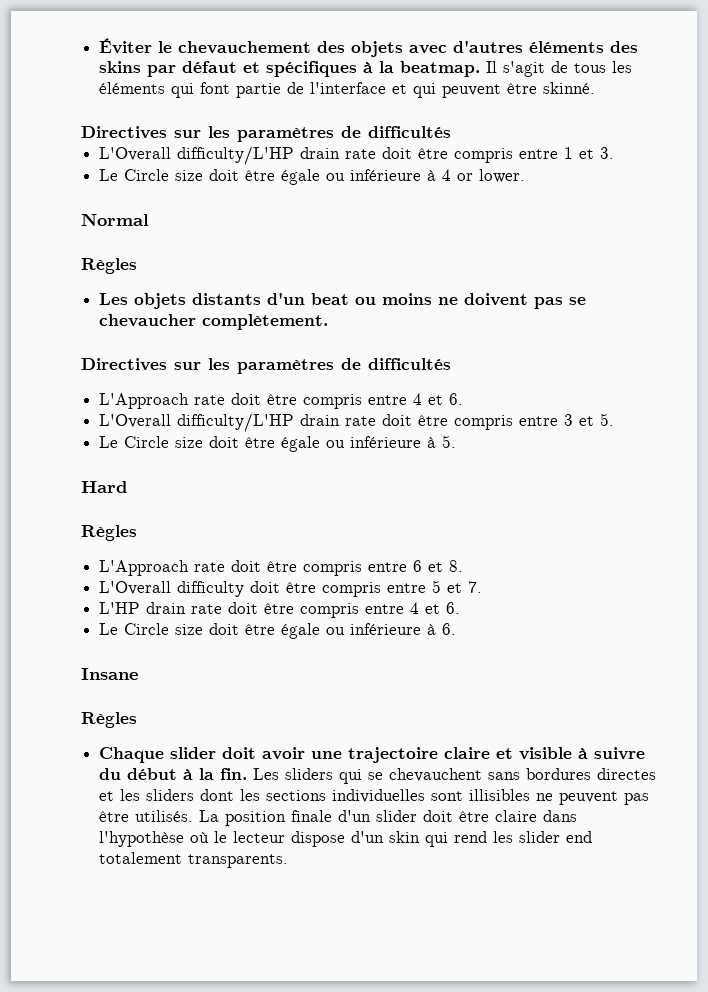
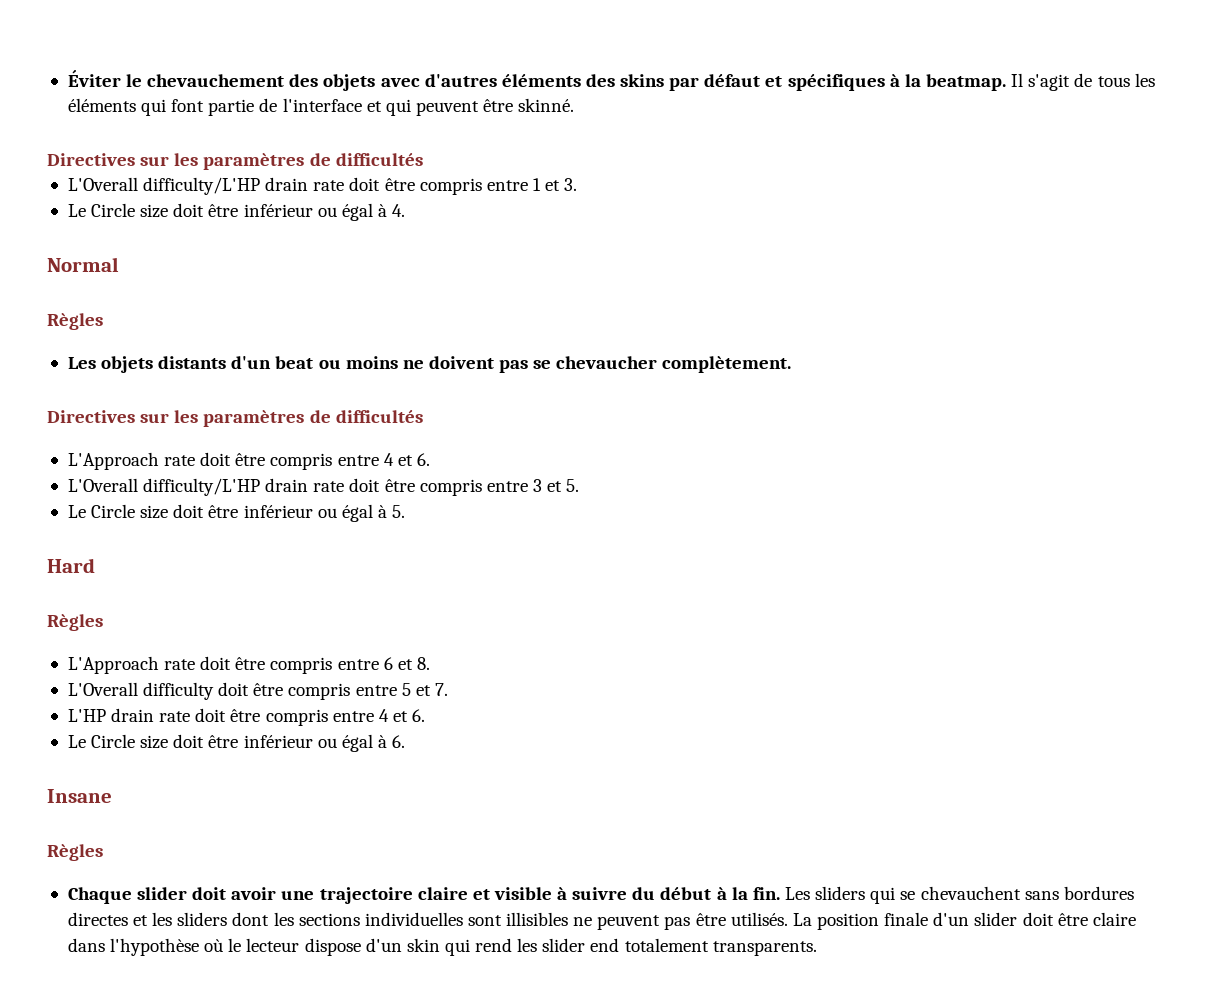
- Le Circle size doit être égale ou inférieure à 4 or lower.
+ Le Circle size doit être inférieur ou égal à 4.
- Le Circle size doit être égale ou inférieure à 5.
+ Le Circle size doit être inférieur ou égal à 5.
- Le Circle size doit être égale ou inférieure à 6.
+ Le Circle size doit être inférieur ou égal à 6.

